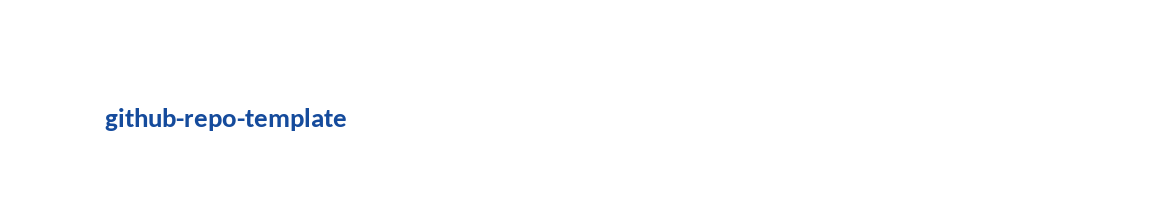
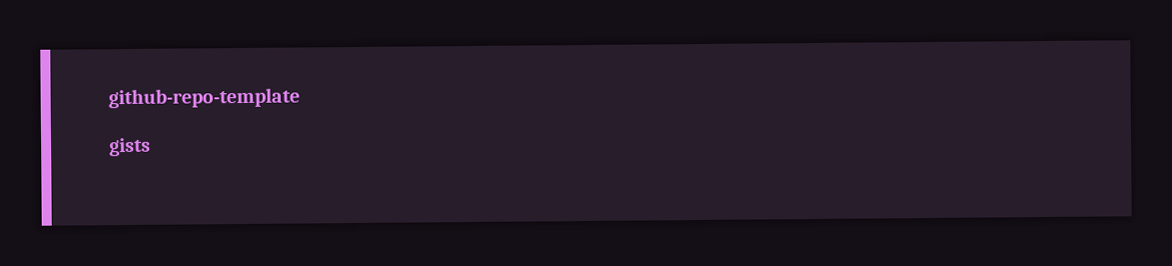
+ gists

